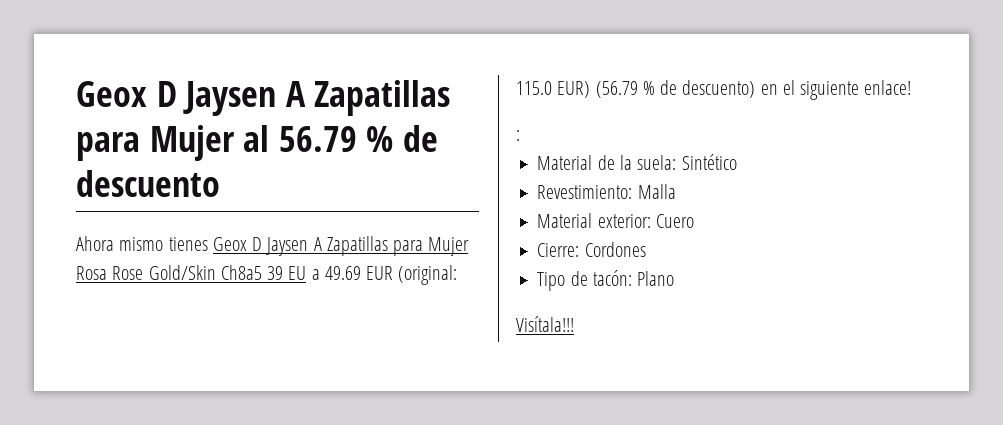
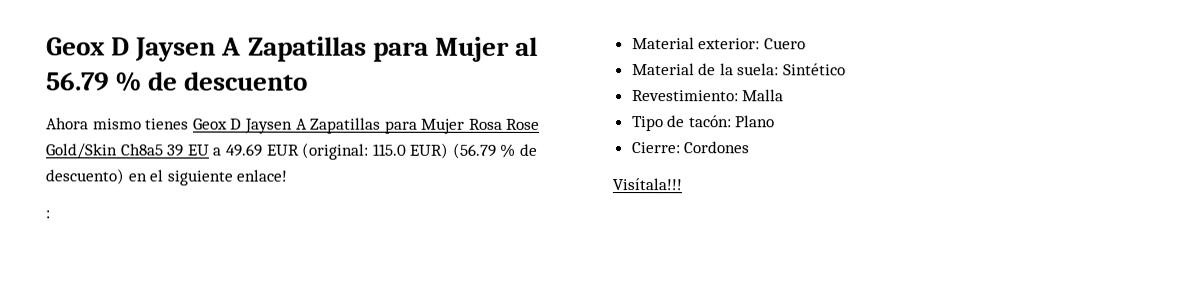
+ Material exterior: Cuero
- Material exterior: Cuero
- Cierre: Cordones
+ Cierre: Cordones

